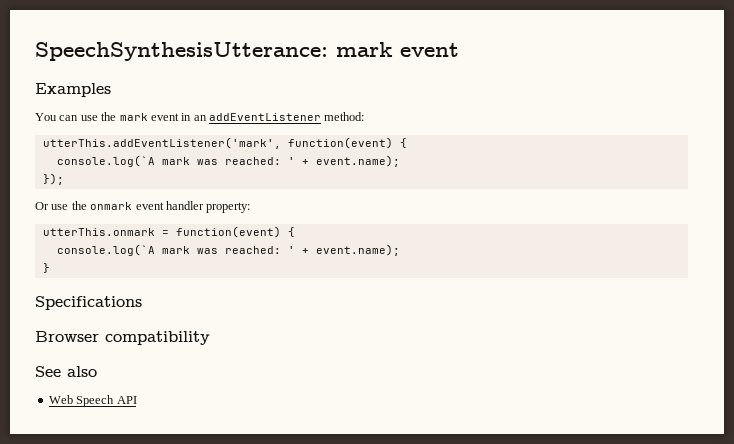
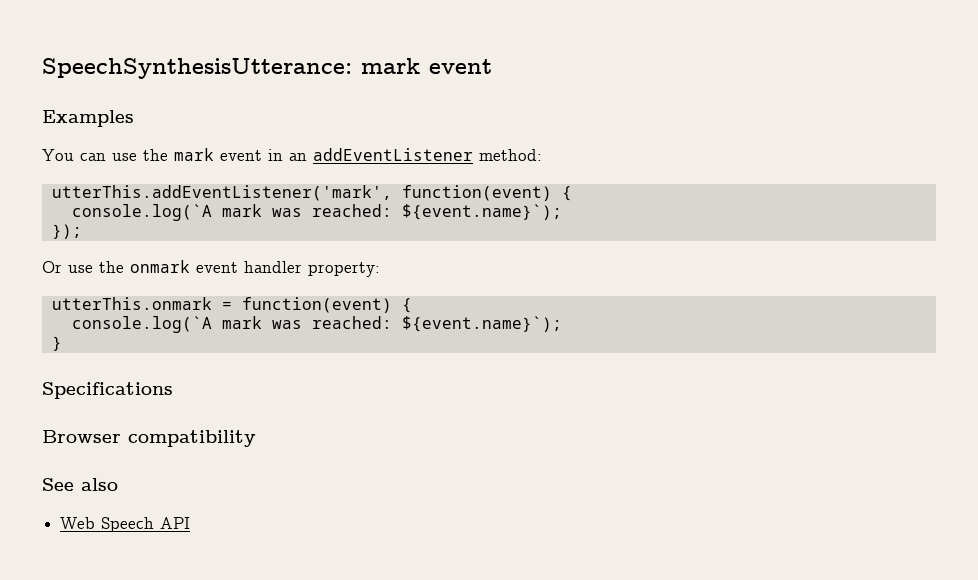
  utterThis.addEventListener('mark', function(event) {
- console.log(`A mark was reached: ' + event.name);
+ console.log(`A mark was reached: ${event.name}`);
  utterThis.onmark = function(event) {
- console.log(`A mark was reached: ' + event.name);
+ console.log(`A mark was reached: ${event.name}`);

